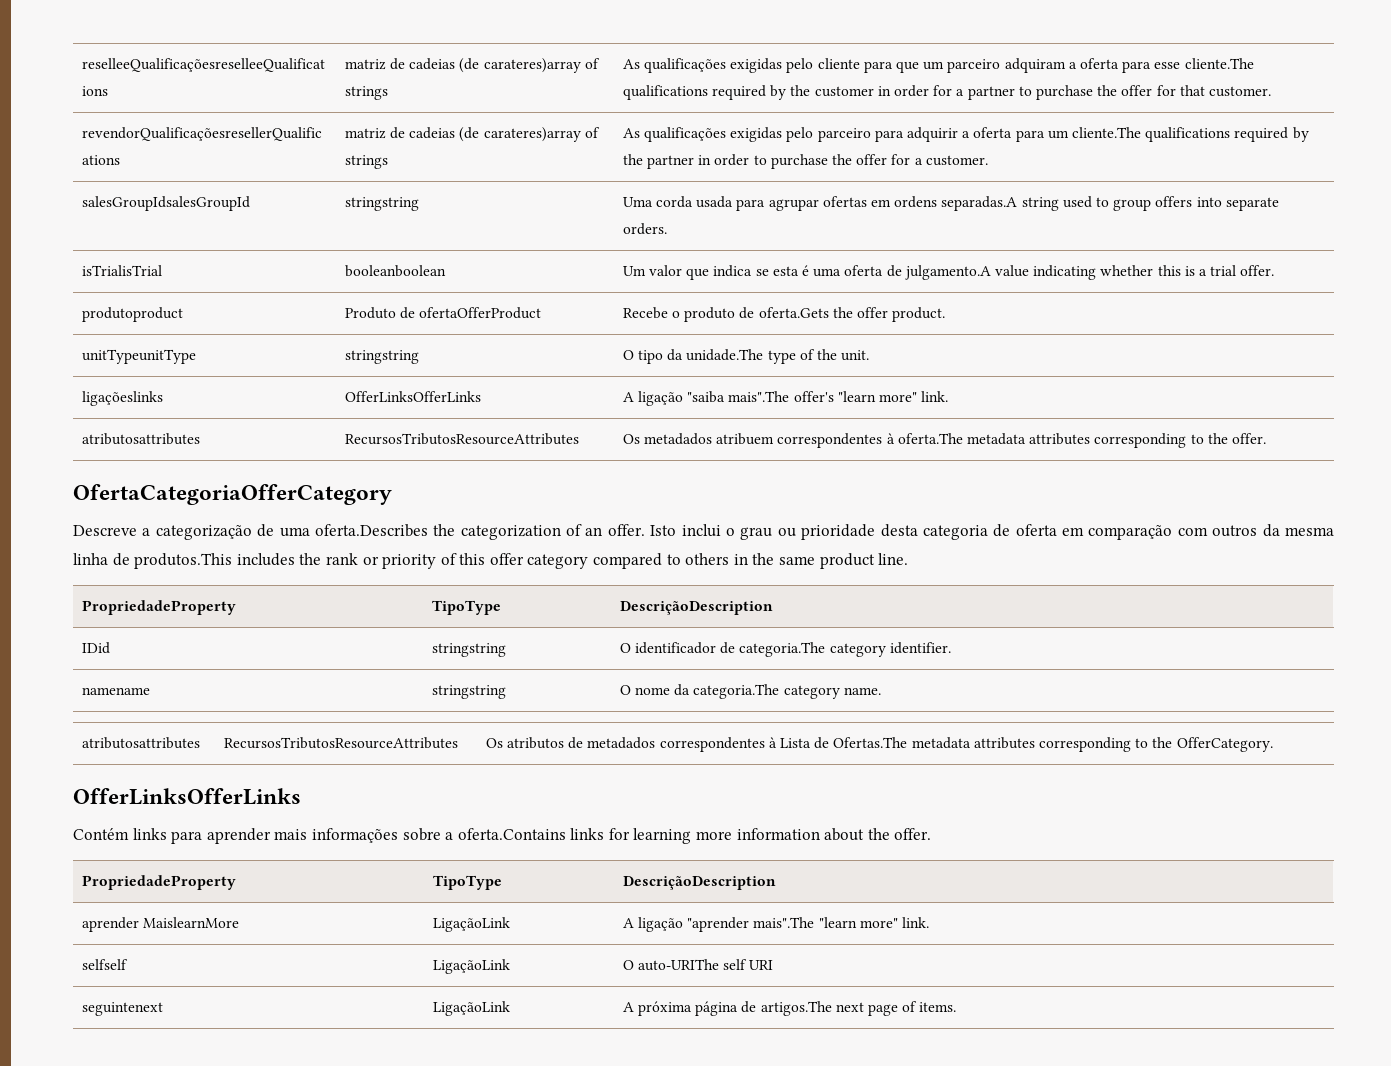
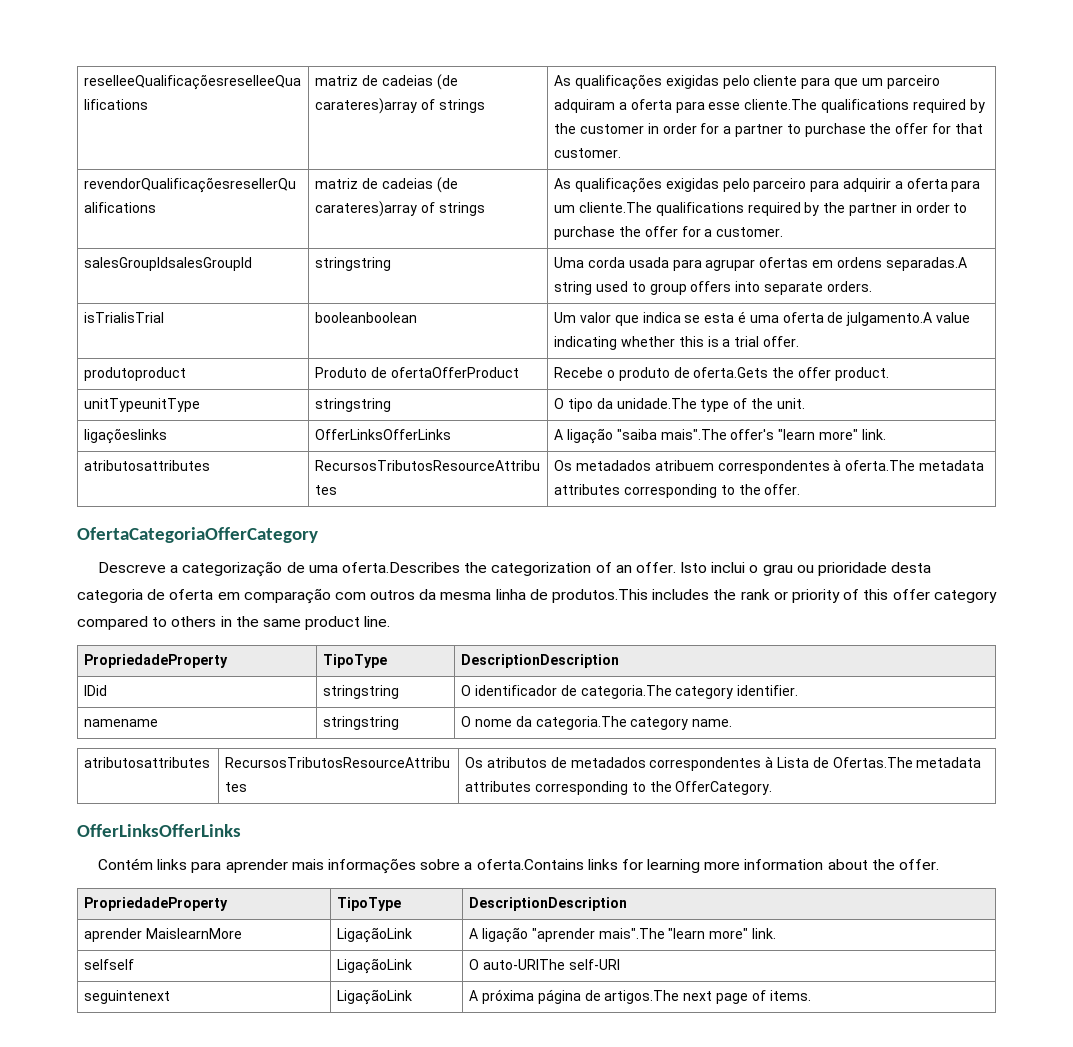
  Isto inclui o grau ou prioridade desta categoria de oferta em comparação com outros da mesma linha de produtos.This includes the rank or priority of this offer category compared to others in the same product line.
- PropriedadeProperty | TipoType | DescriçãoDescription
+ PropriedadeProperty | TipoType | DescriptionDescription
  Contém links para aprender mais informações sobre a oferta.Contains links for learning more information about the offer.
- PropriedadeProperty | TipoType | DescriçãoDescription
+ PropriedadeProperty | TipoType | DescriptionDescription
- selfself | LigaçãoLink | O auto-URIThe self URI
+ selfself | LigaçãoLink | O auto-URIThe self-URI

